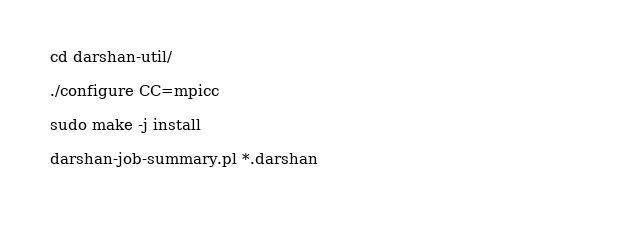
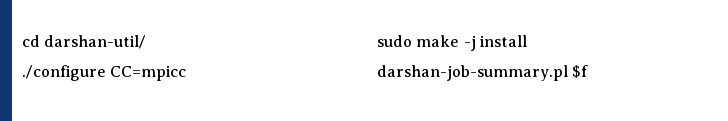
- darshan-job-summary.pl *.darshan
+ darshan-job-summary.pl $f

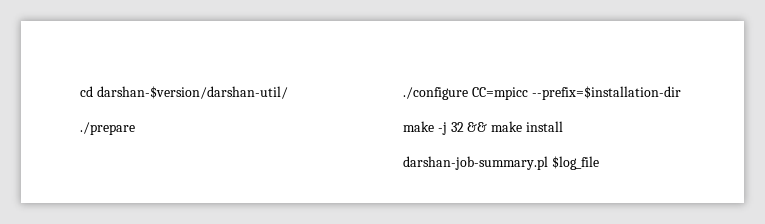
- cd darshan-util/
+ cd darshan-$version/darshan-util/
+ ./prepare
- ./configure CC=mpicc
- sudo make -j install
+ ./configure CC=mpicc --prefix=$installation-dir
+ make -j 32 && make install
- darshan-job-summary.pl $f
+ darshan-job-summary.pl $log_file

